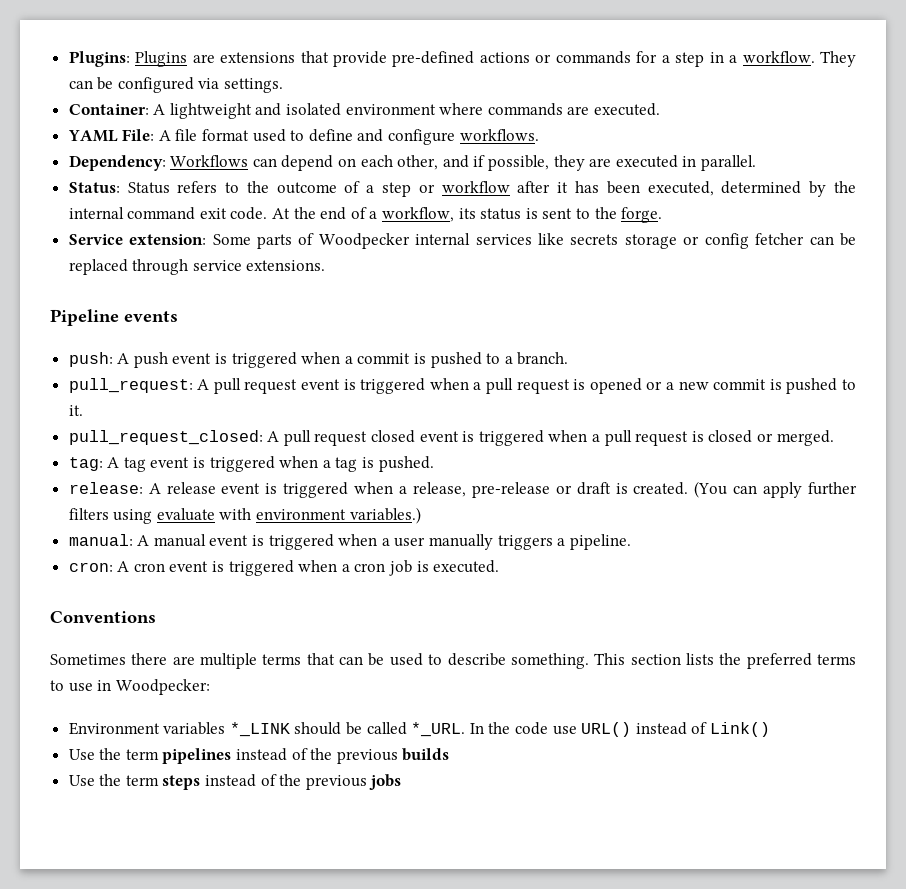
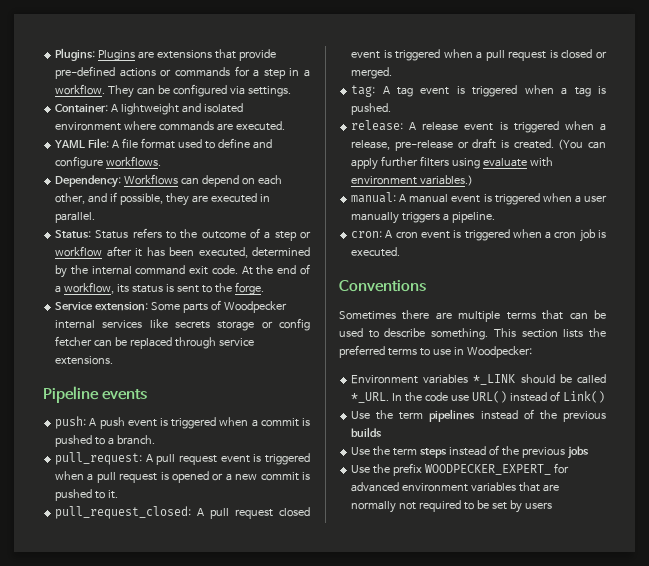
+ Use the prefix WOODPECKER_EXPERT_ for advanced environment variables that are normally not required to be set by users

